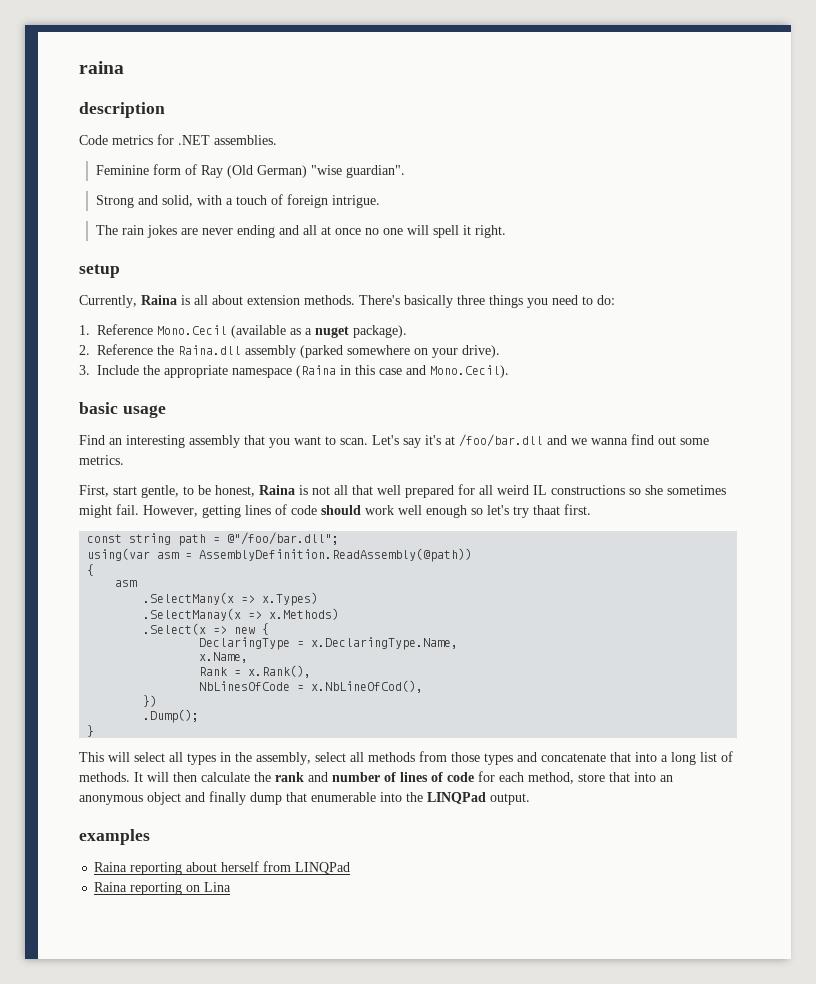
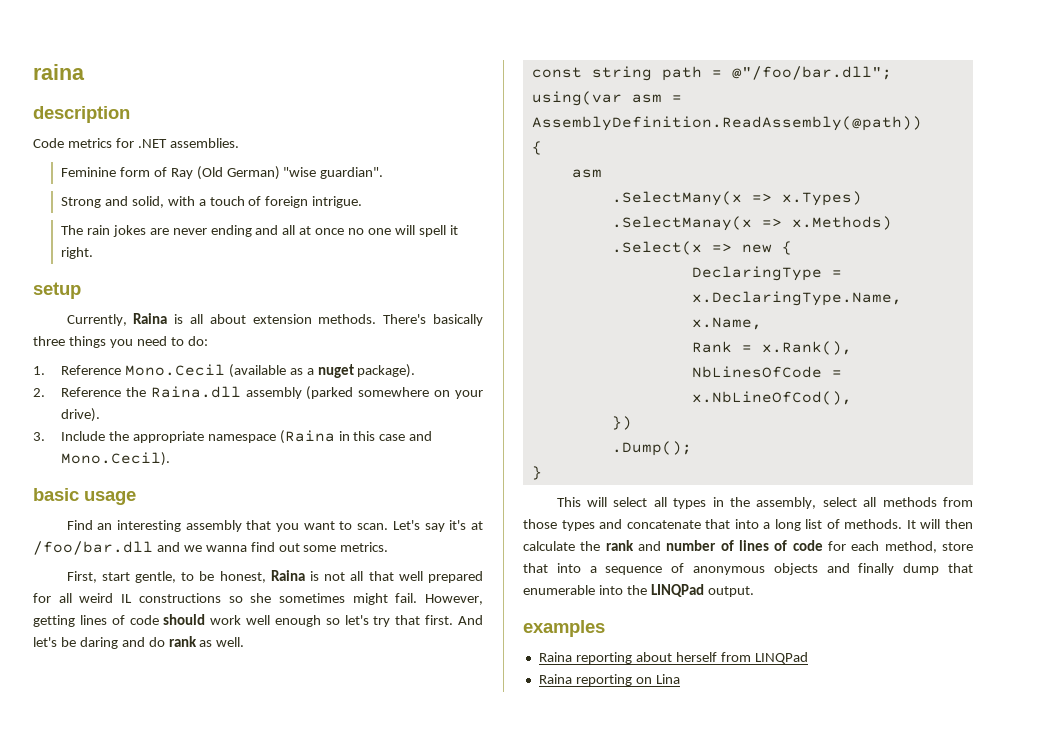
- However, getting lines of code should work well enough so let's try thaat first.
+ However, getting lines of code should work well enough so let's try that first. And let's be daring and do rank as well.
- It will then calculate the rank and number of lines of code for each method, store that into an anonymous object and finally dump that enumerable into the LINQPad output.
+ It will then calculate the rank and number of lines of code for each method, store that into a sequence of anonymous objects and finally dump that enumerable into the LINQPad output.

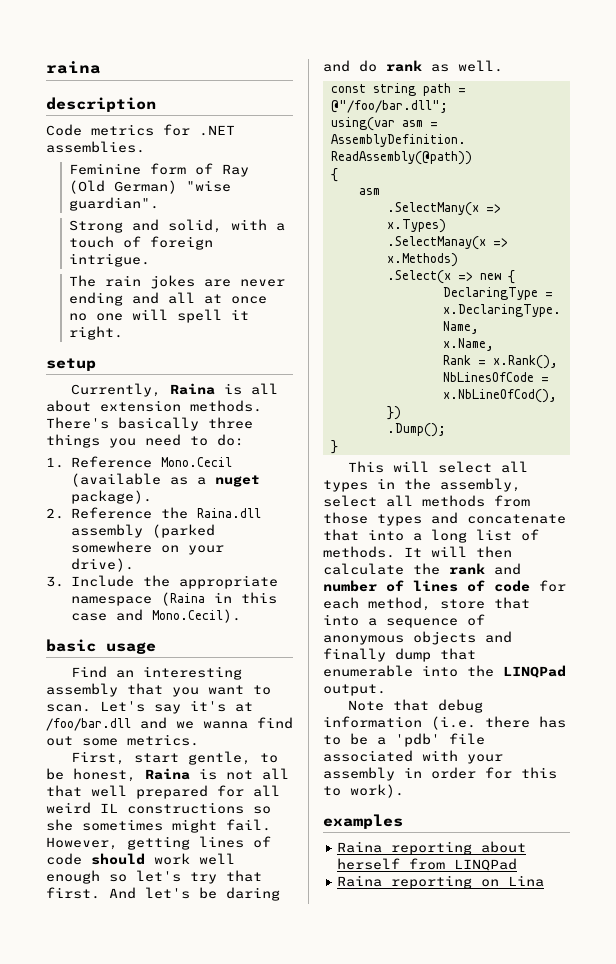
+ Note that debug information (i.e. there has to be a 'pdb' file associated with your assembly in order for this to work).

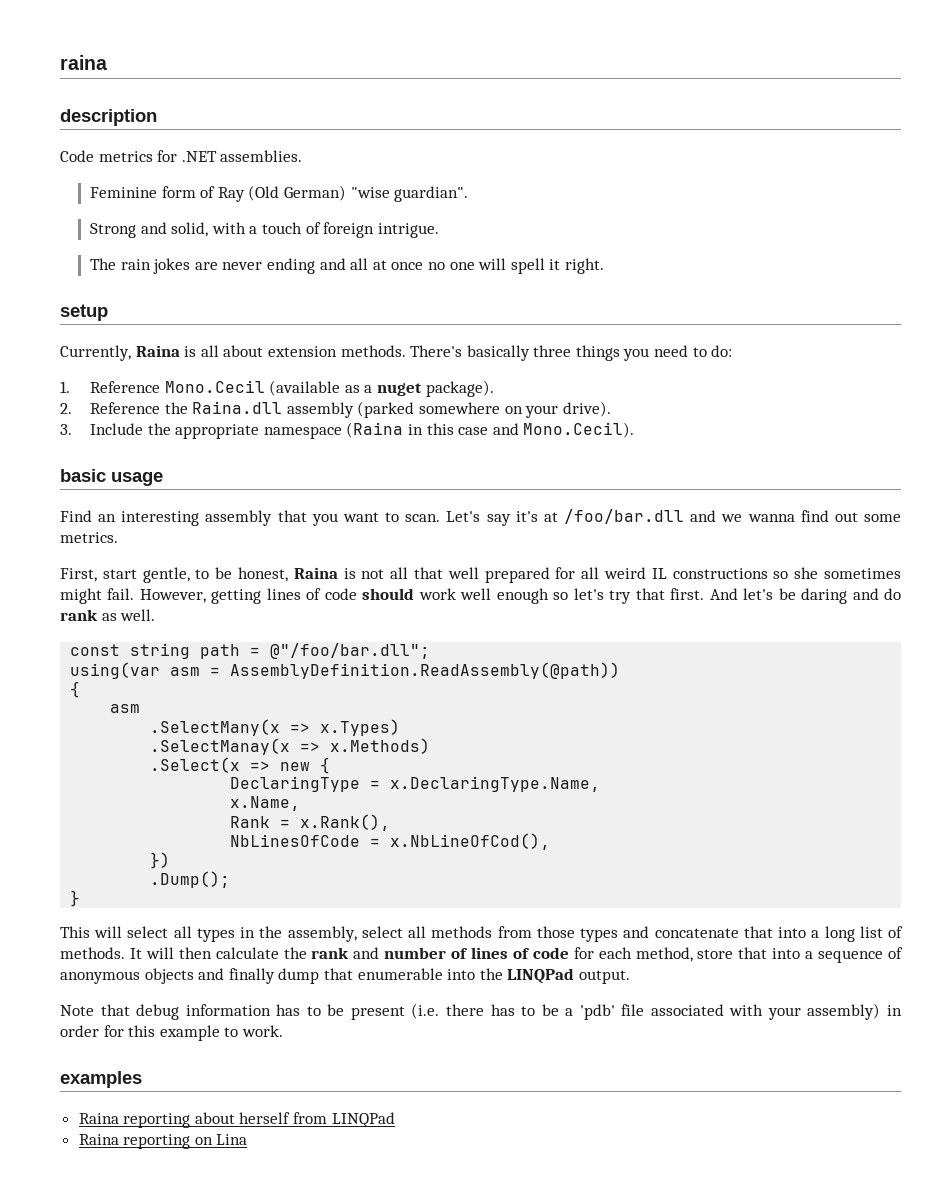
- Note that debug information (i.e. there has to be a 'pdb' file associated with your assembly in order for this to work).
+ Note that debug information has to be present (i.e. there has to be a 'pdb' file associated with your assembly) in order for this example to work.

